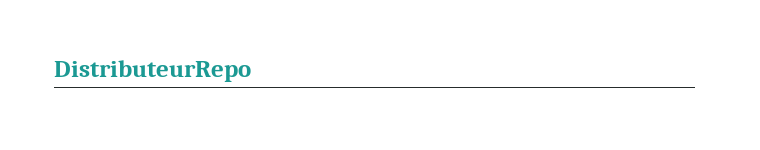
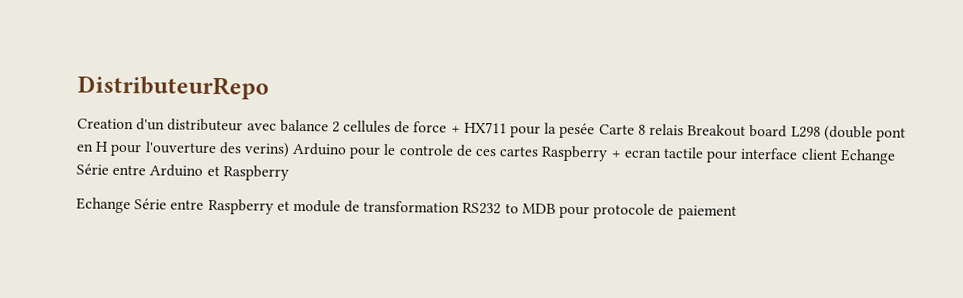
+ Creation d'un distributeur avec balance 2 cellules de force + HX711 pour la pesée Carte 8 relais Breakout board L298 (double pont en H pour l'ouverture des verins) Arduino pour le controle de ces cartes Raspberry + ecran tactile pour interface client Echange Série entre Arduino et Raspberry
+ Echange Série entre Raspberry et module de transformation RS232 to MDB pour protocole de paiement

